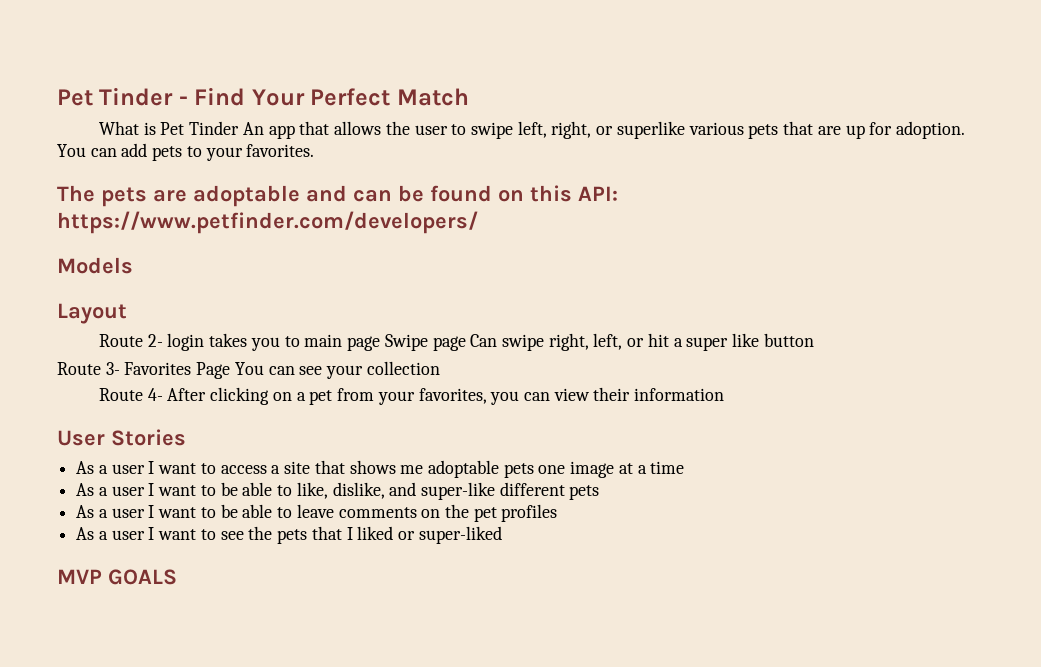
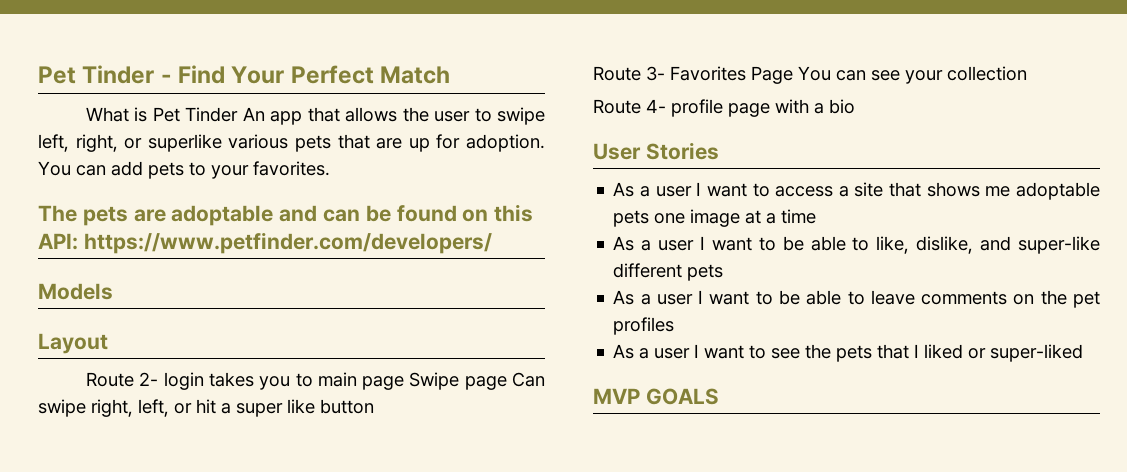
- Route 4- After clicking on a pet from your favorites, you can view their information
+ Route 4- profile page with a bio

